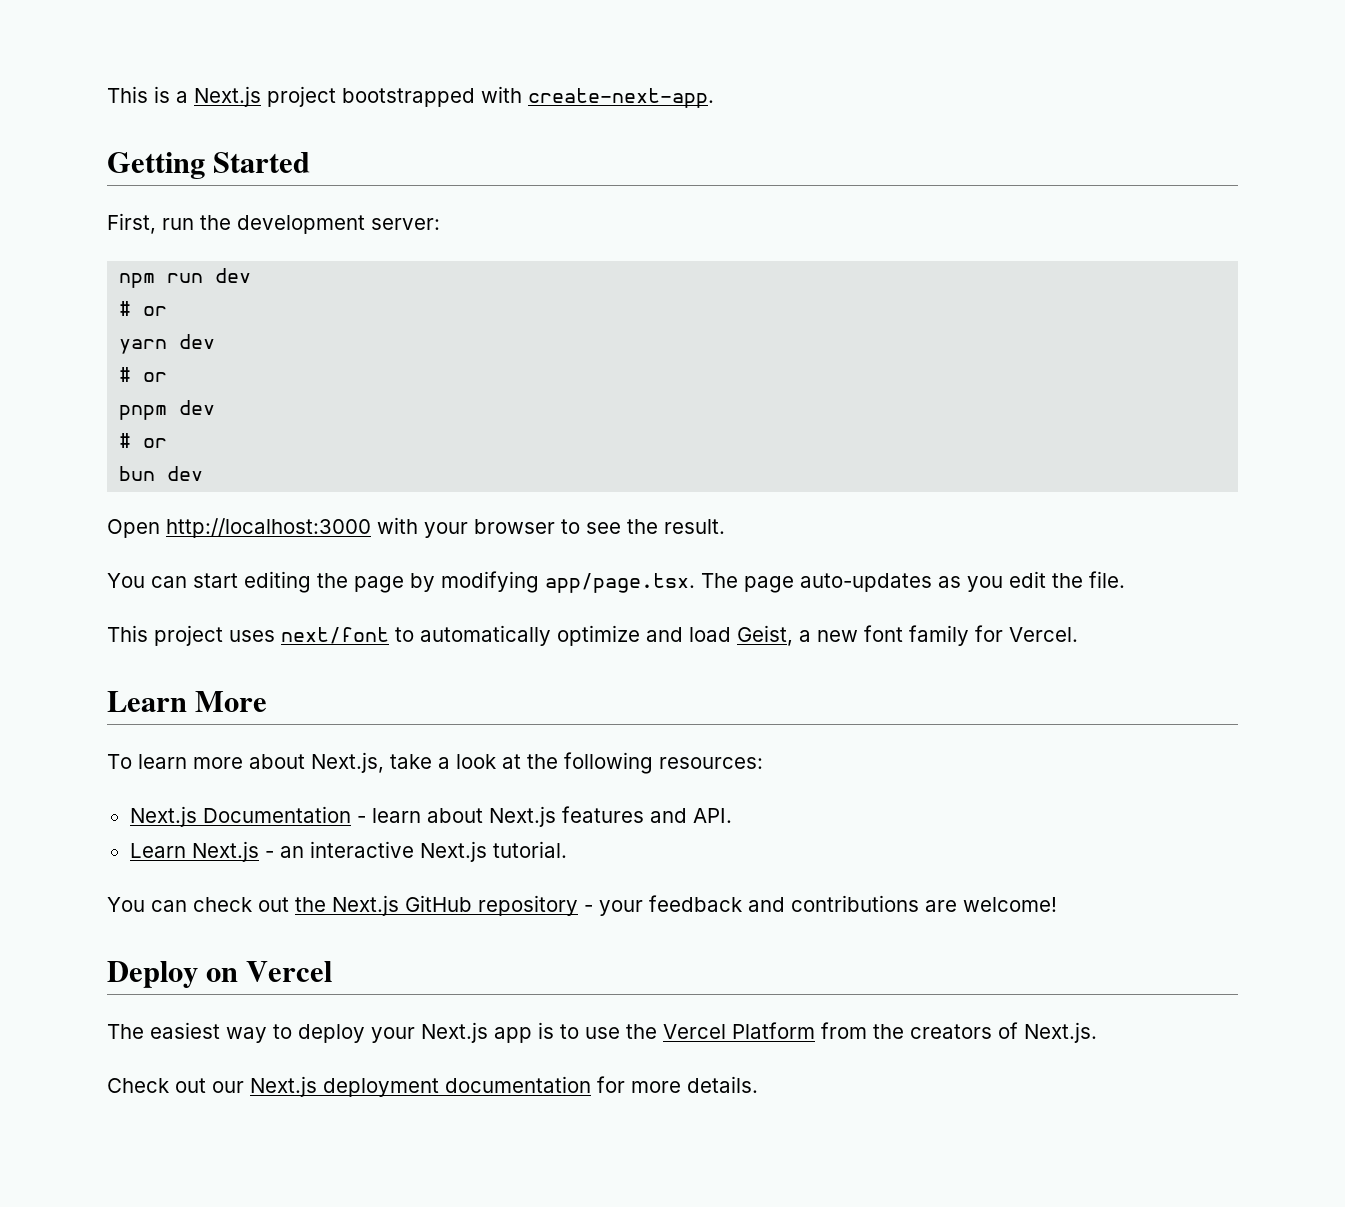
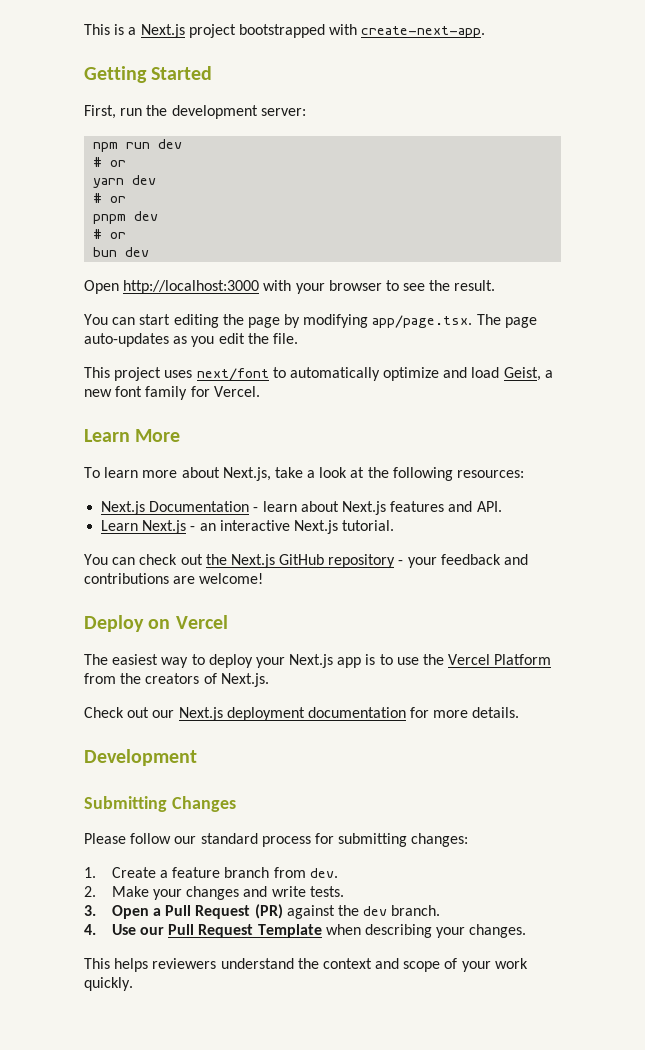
+ Development
+ Submitting Changes
+ Please follow our standard process for submitting changes:
+ 1. Create a feature branch from dev.
+ 2. Make your changes and write tests.
+ 3. Open a Pull Request (PR) against the dev branch.
+ 4. Use our Pull Request Template when describing your changes.
+ This helps reviewers understand the context and scope of your work quickly.

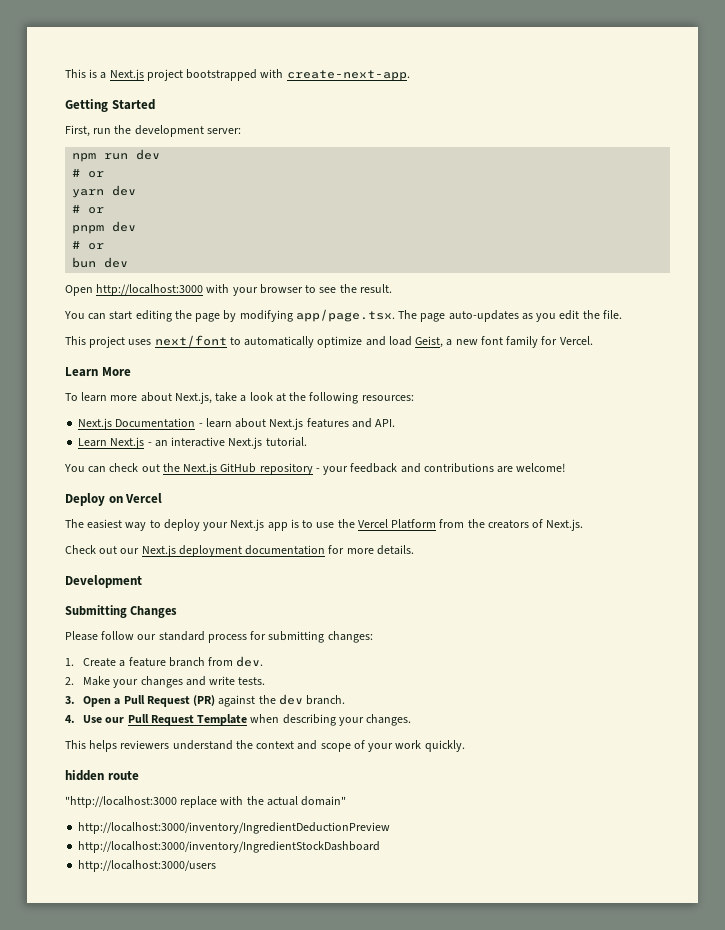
+ hidden route
+ "http://localhost:3000 replace with the actual domain"
+ http://localhost:3000/inventory/IngredientDeductionPreview
+ http://localhost:3000/inventory/IngredientStockDashboard
+ http://localhost:3000/users

